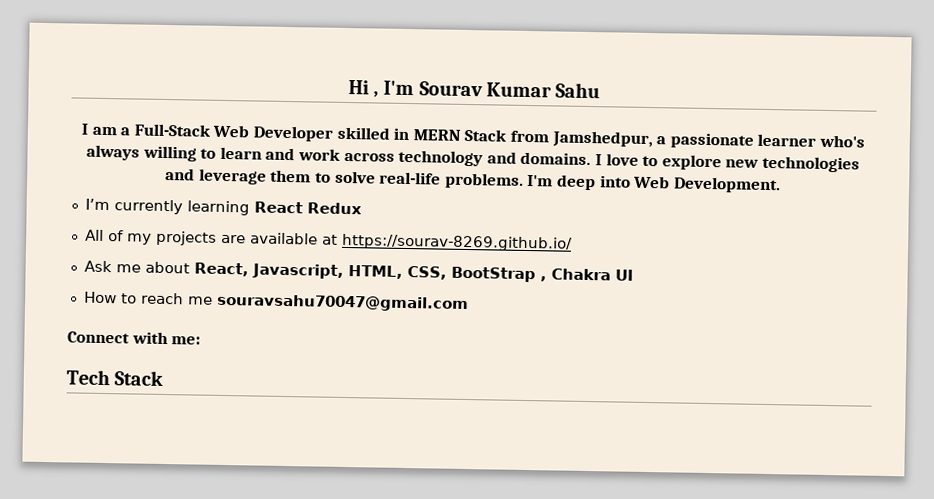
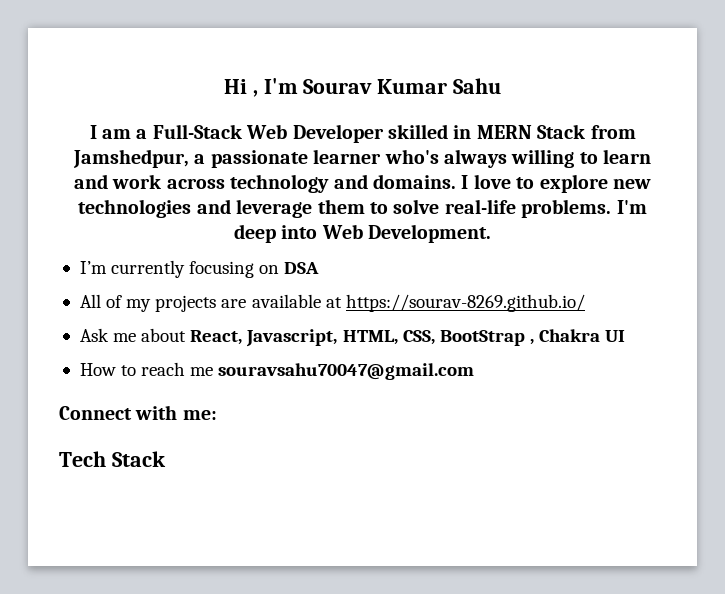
- I’m currently learning React Redux
+ I’m currently focusing on DSA

